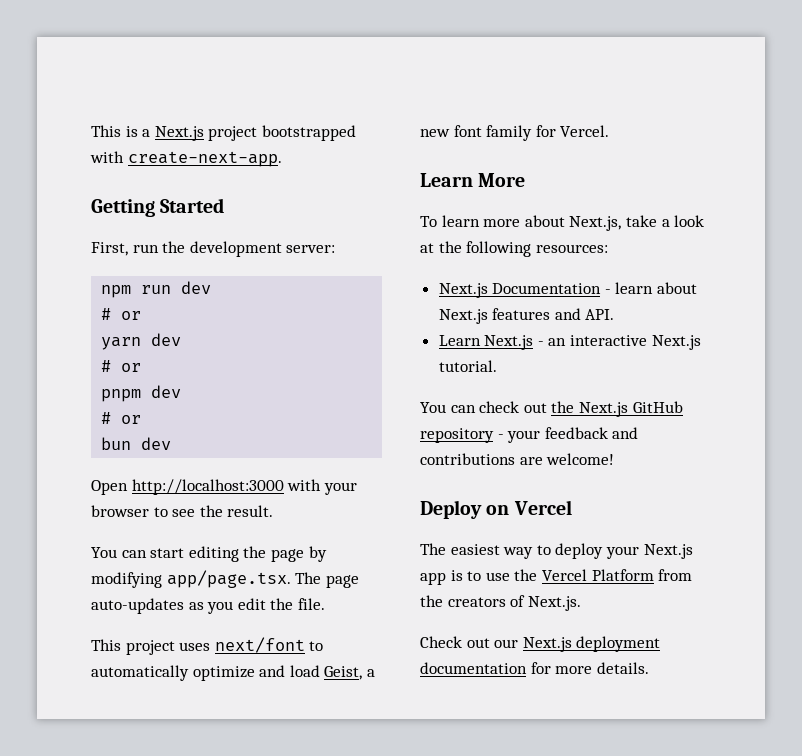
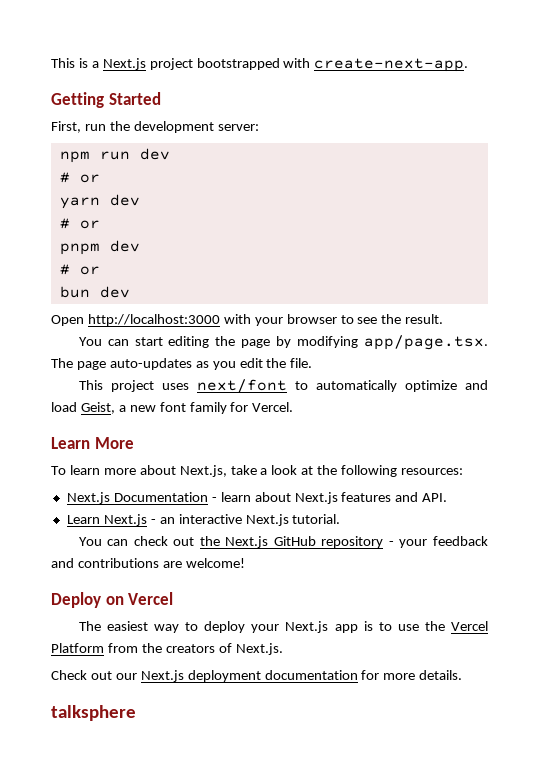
+ talksphere

